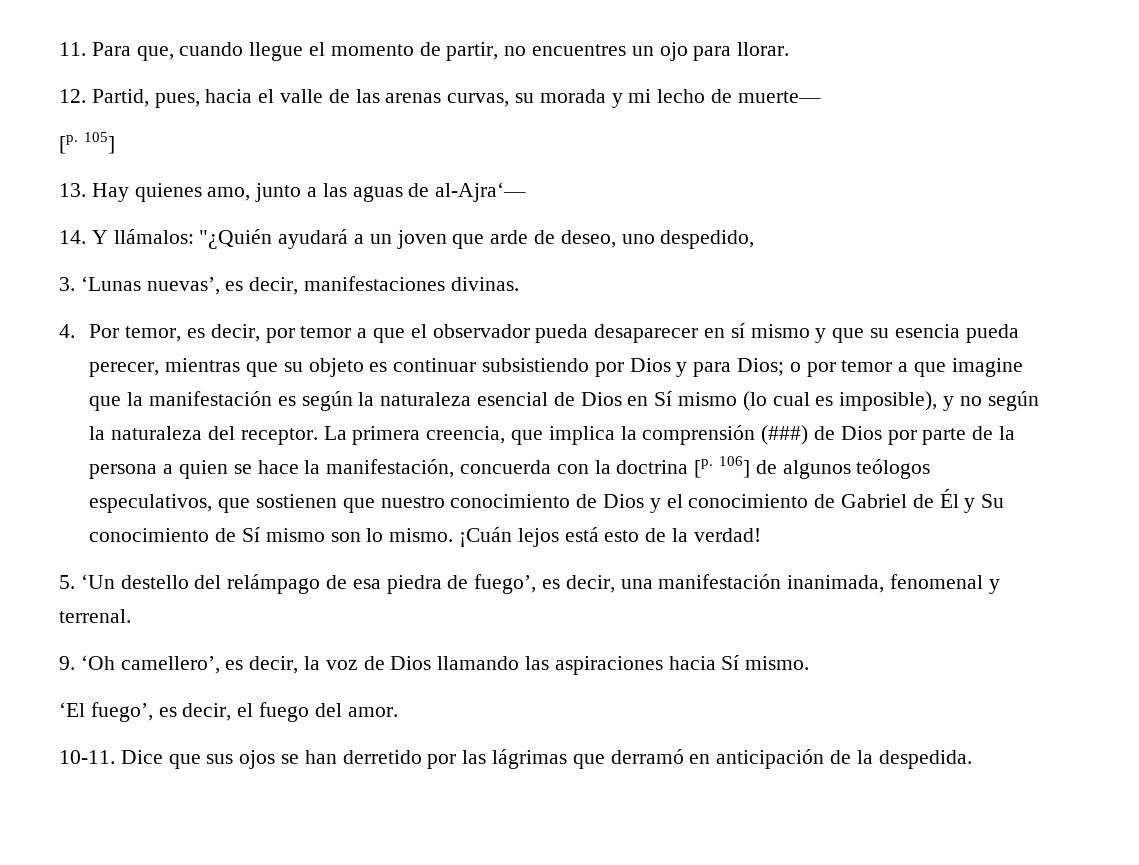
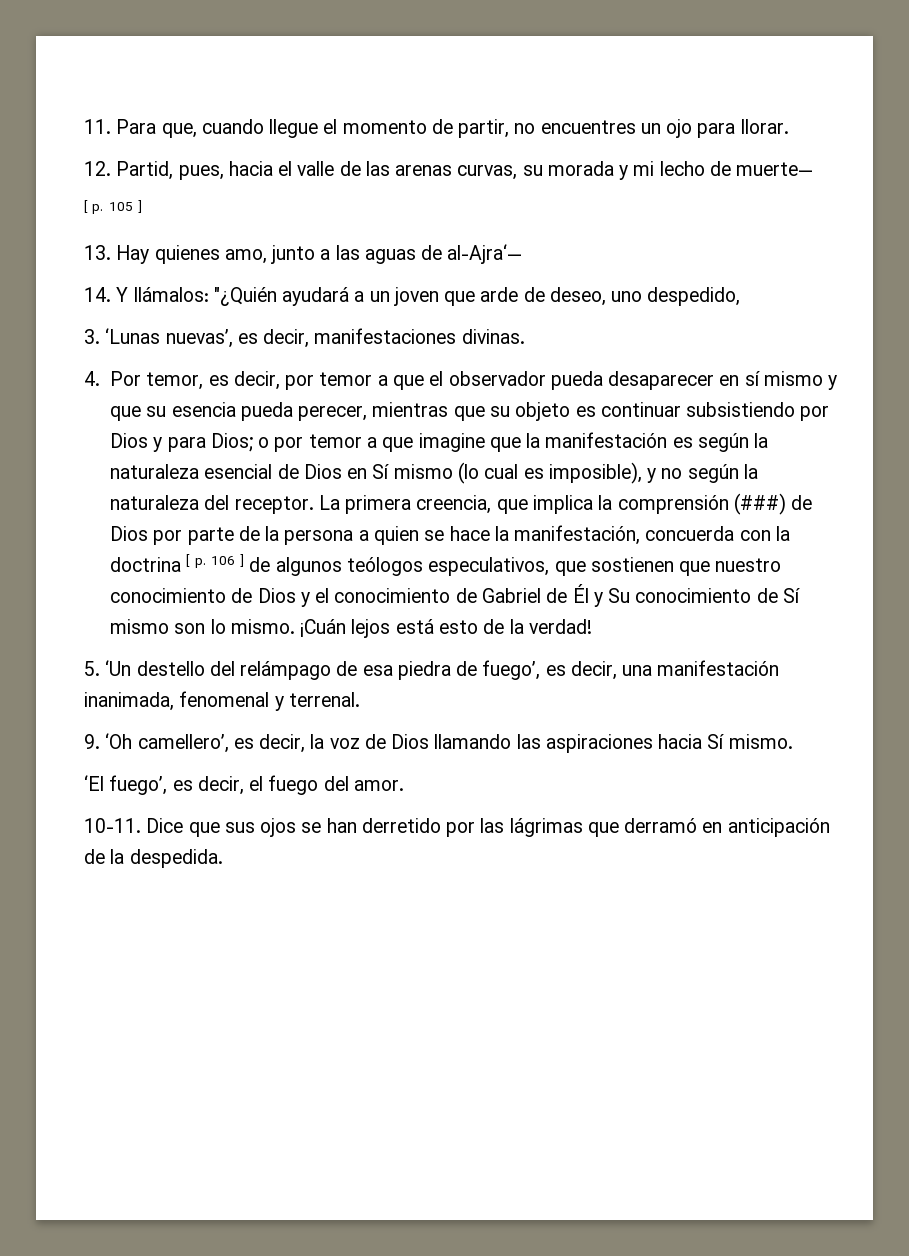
- [p. 105]
+ [ p. 105 ]
- La primera creencia, que implica la comprensión (###) de Dios por parte de la persona a quien se hace la manifestación, concuerda con la doctrina [p. 106] de algunos teólogos especulativos, que sostienen que nuestro conocimiento de Dios y el conocimiento de Gabriel de Él y Su conocimiento de Sí mismo son lo mismo.
+ La primera creencia, que implica la comprensión (###) de Dios por parte de la persona a quien se hace la manifestación, concuerda con la doctrina [ p. 106 ] de algunos teólogos especulativos, que sostienen que nuestro conocimiento de Dios y el conocimiento de Gabriel de Él y Su conocimiento de Sí mismo son lo mismo.

